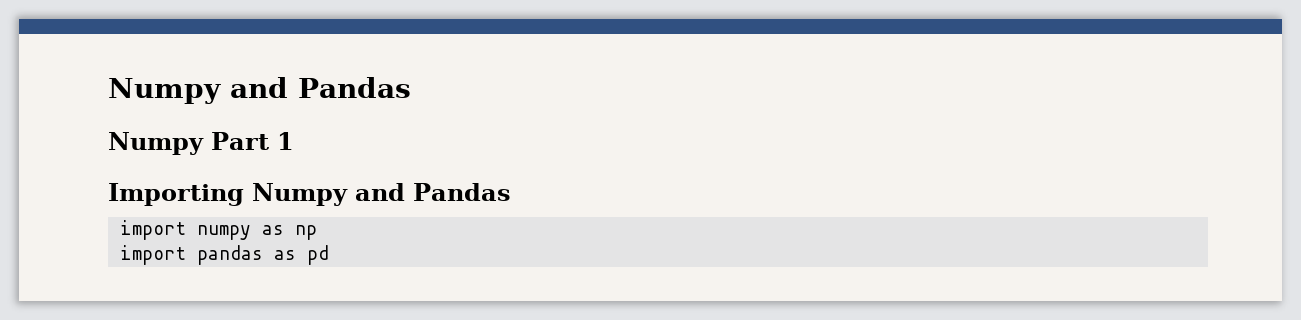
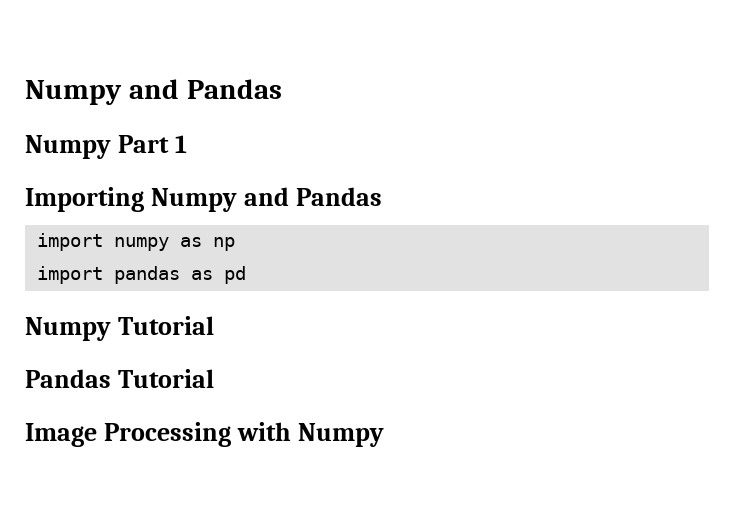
+ Numpy Tutorial
+ Pandas Tutorial
+ Image Processing with Numpy

